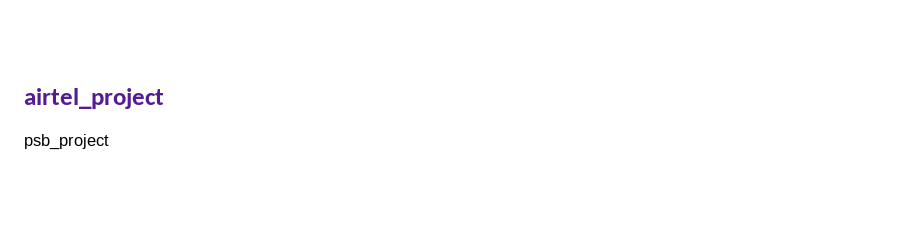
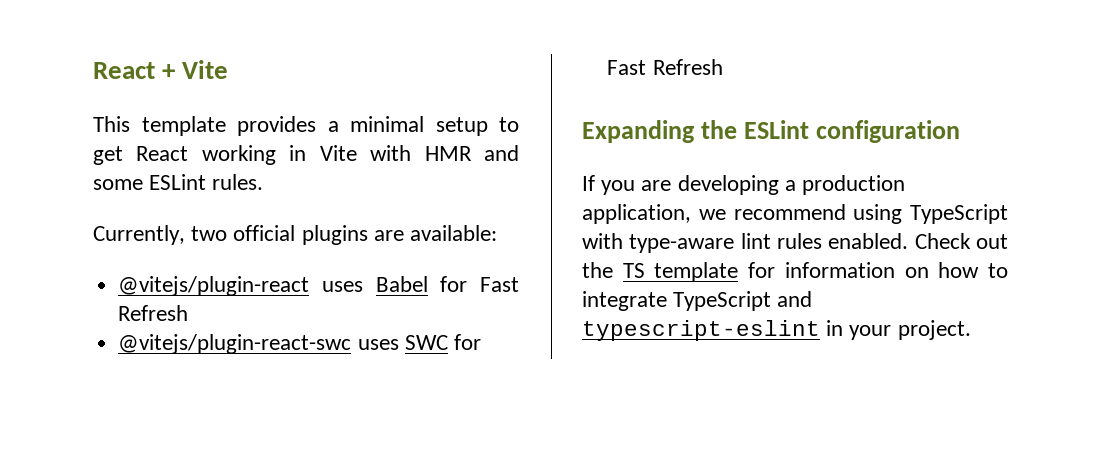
- airtel_project
- psb_project
+ React + Vite
+ This template provides a minimal setup to get React working in Vite with HMR and some ESLint rules.
+ Currently, two official plugins are available:
+ @vitejs/plugin-react uses Babel for Fast Refresh
+ @vitejs/plugin-react-swc uses SWC for Fast Refresh
+ Expanding the ESLint configuration
+ If you are developing a production application, we recommend using TypeScript with type-aware lint rules enabled. Check out the TS template for information on how to integrate TypeScript and typescript-eslint in your project.

